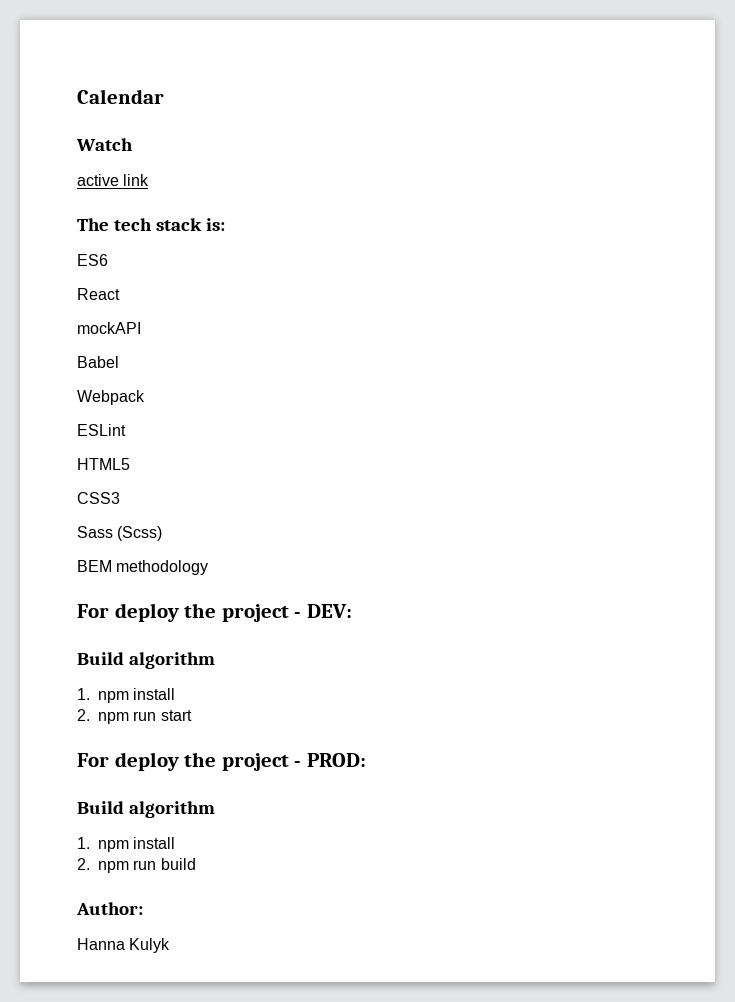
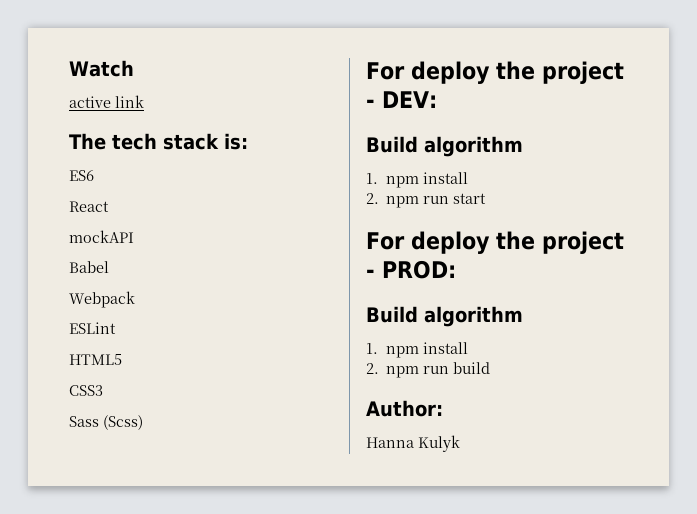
- Calendar
- BEM methodology

